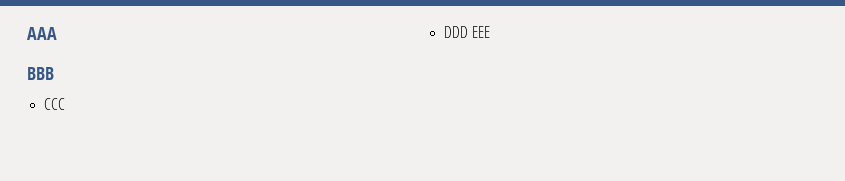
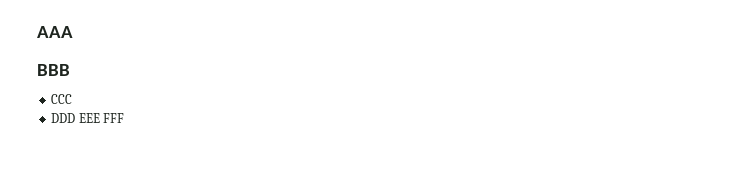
- DDD EEE
+ DDD EEE FFF

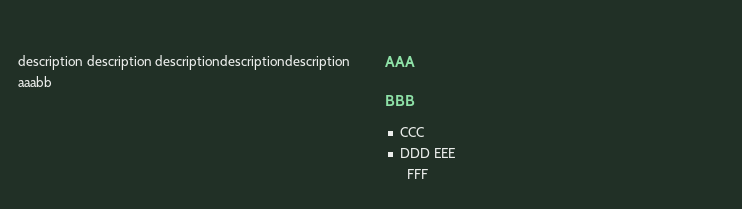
+ description description descriptiondescriptiondescription aaabb
- DDD EEE FFF
+ DDD EEE
+ FFF

